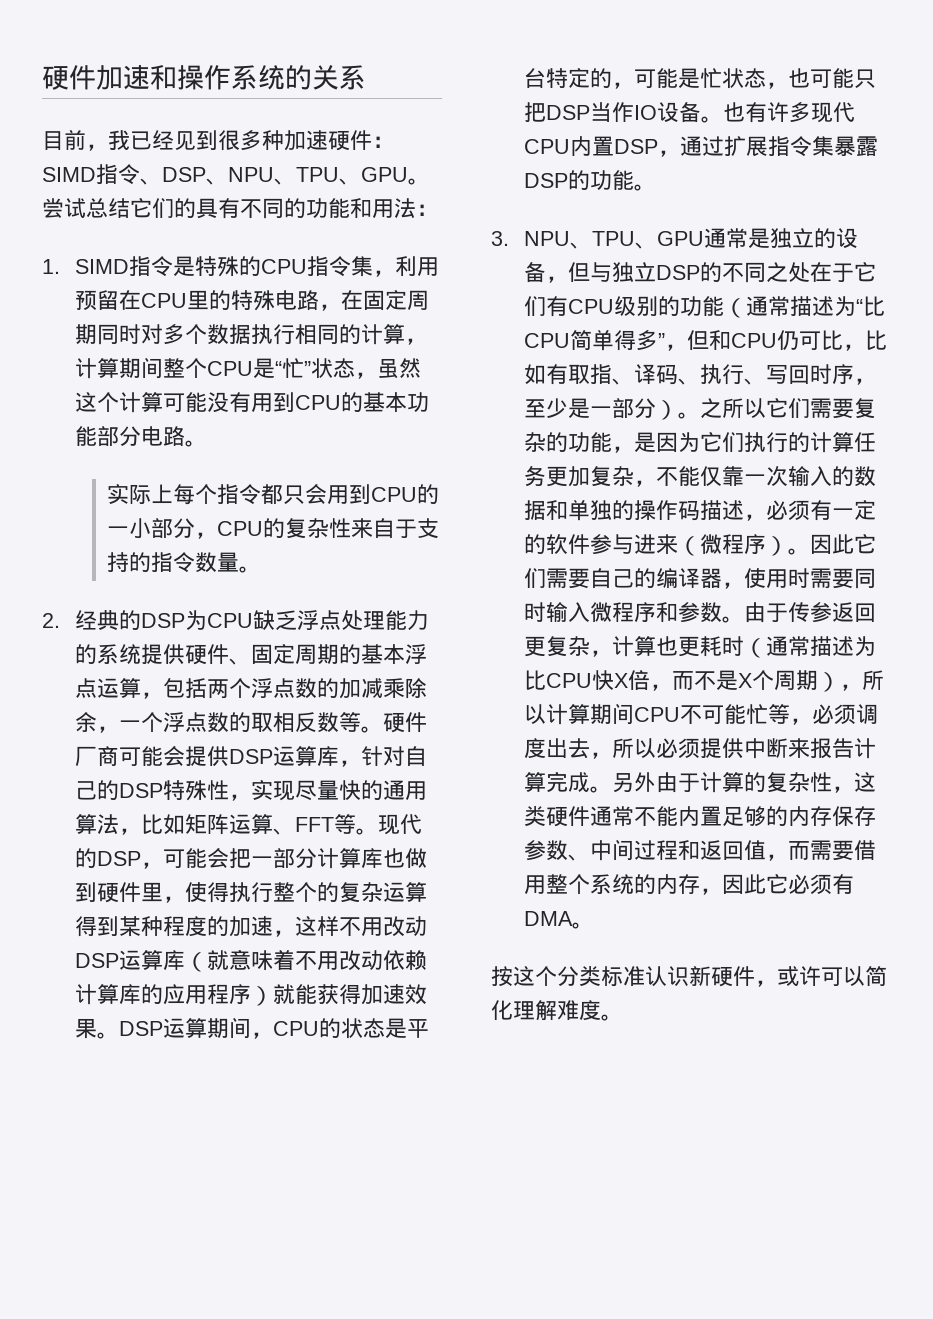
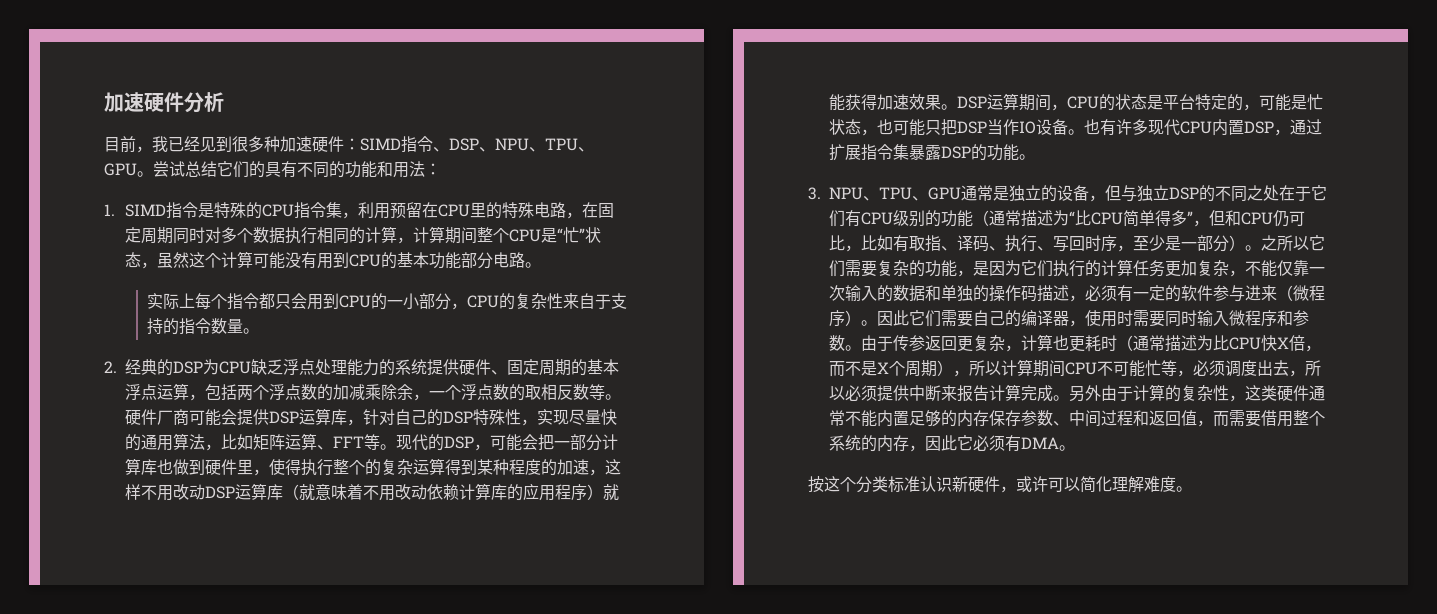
- 硬件加速和操作系统的关系
+ 加速硬件分析

